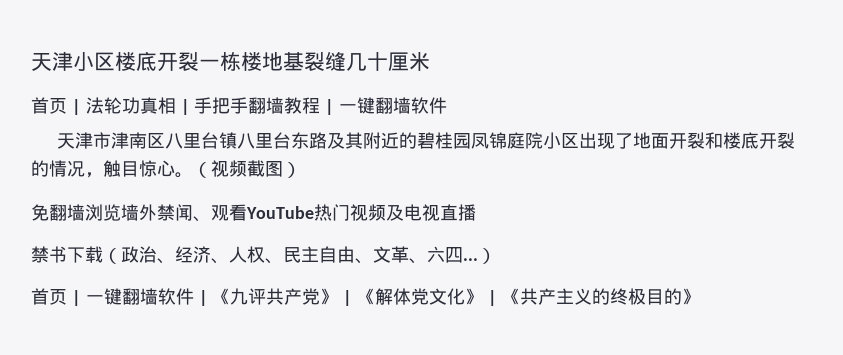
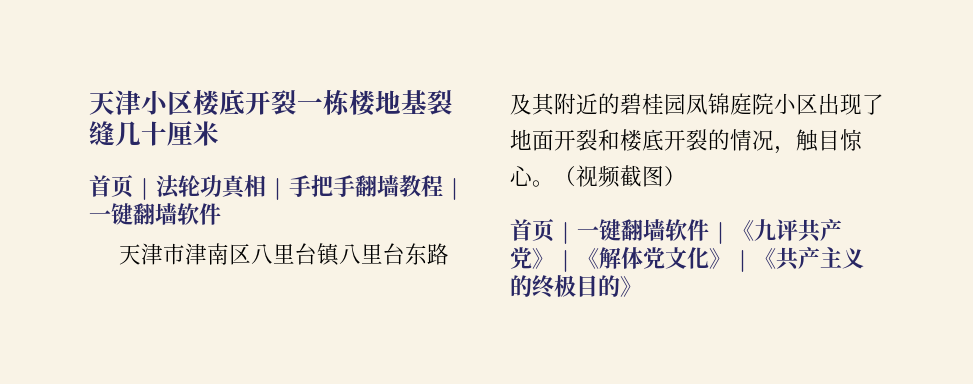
- 免翻墙浏览墙外禁闻、观看YouTube热门视频及电视直播
- 禁书下载（政治、经济、人权、民主自由、文革、六四...）

